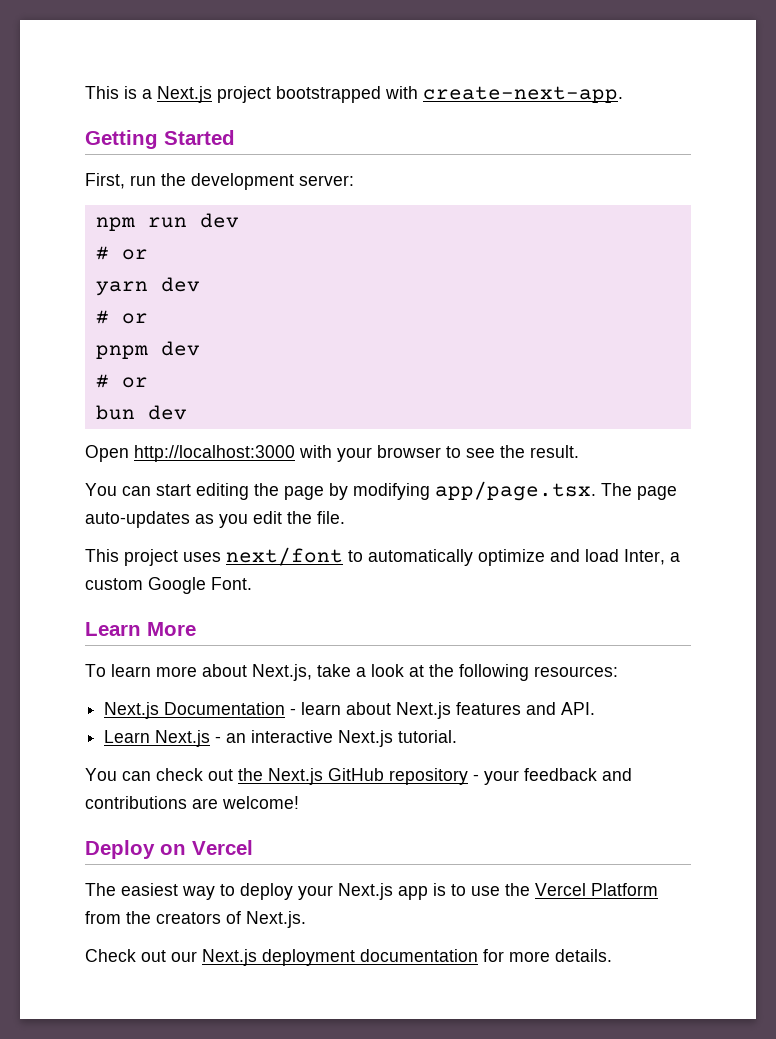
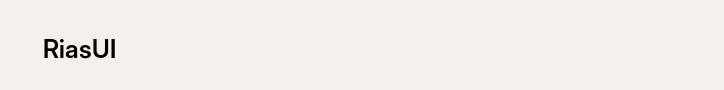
- This is a Next.js project bootstrapped with create-next-app.
- Getting Started
- First, run the development server:
- npm run dev
- # or
- yarn dev
- # or
- pnpm dev
- # or
- bun dev
- Open http://localhost:3000 with your browser to see the result.
- You can start editing the page by modifying app/page.tsx. The page auto-updates as you edit the file.
- This project uses next/font to automatically optimize and load Inter, a custom Google Font.
- Learn More
- To learn more about Next.js, take a look at the following resources:
- Next.js Documentation - learn about Next.js features and API.
- Learn Next.js - an interactive Next.js tutorial.
- You can check out the Next.js GitHub repository - your feedback and contributions are welcome!
- Deploy on Vercel
- The easiest way to deploy your Next.js app is to use the Vercel Platform from the creators of Next.js.
- Check out our Next.js deployment documentation for more details.
+ RiasUI

